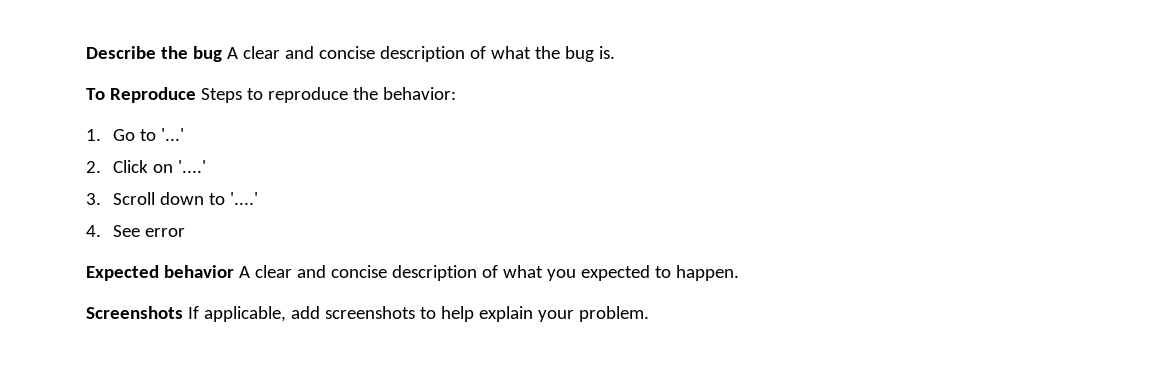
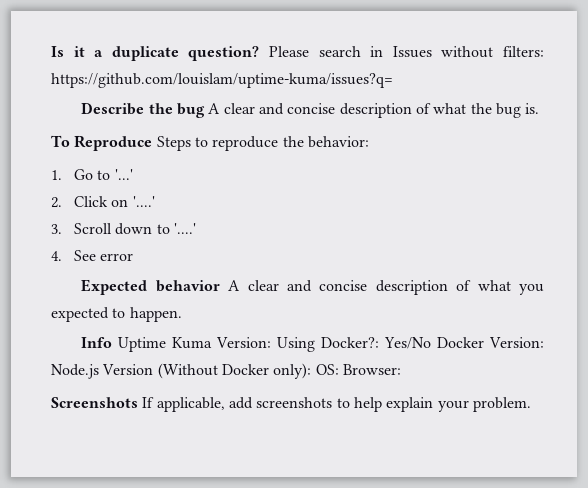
+ Is it a duplicate question? Please search in Issues without filters: https://github.com/louislam/uptime-kuma/issues?q=
+ Info Uptime Kuma Version: Using Docker?: Yes/No Docker Version: Node.js Version (Without Docker only): OS: Browser:

